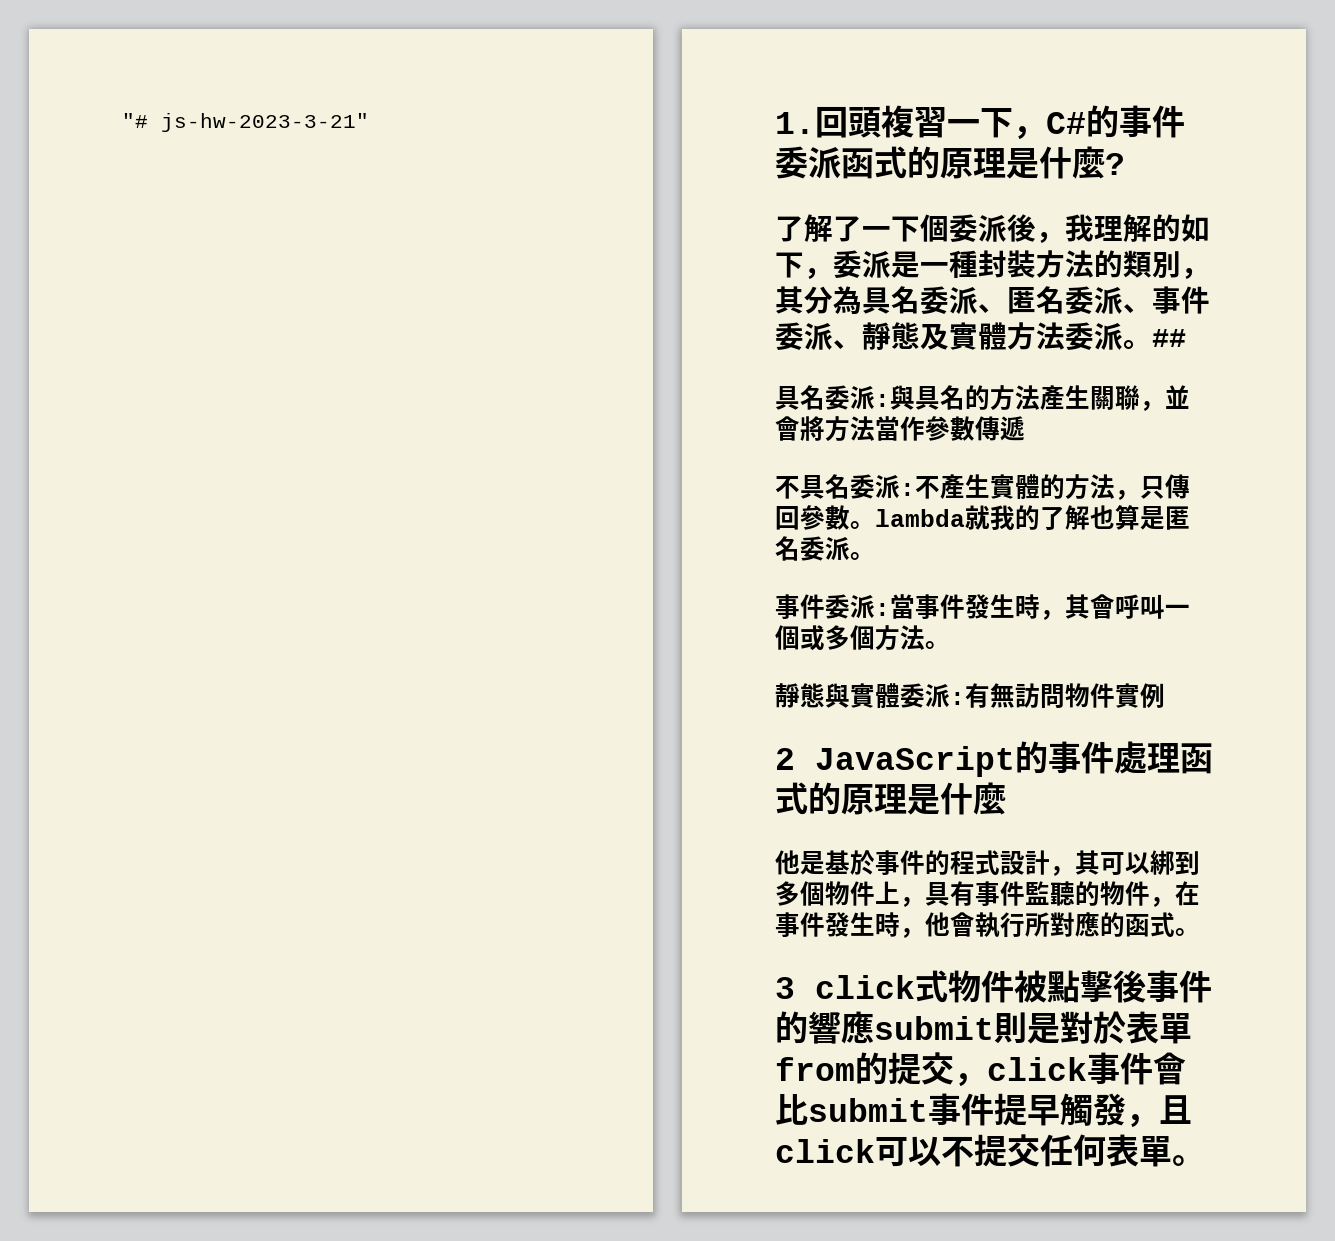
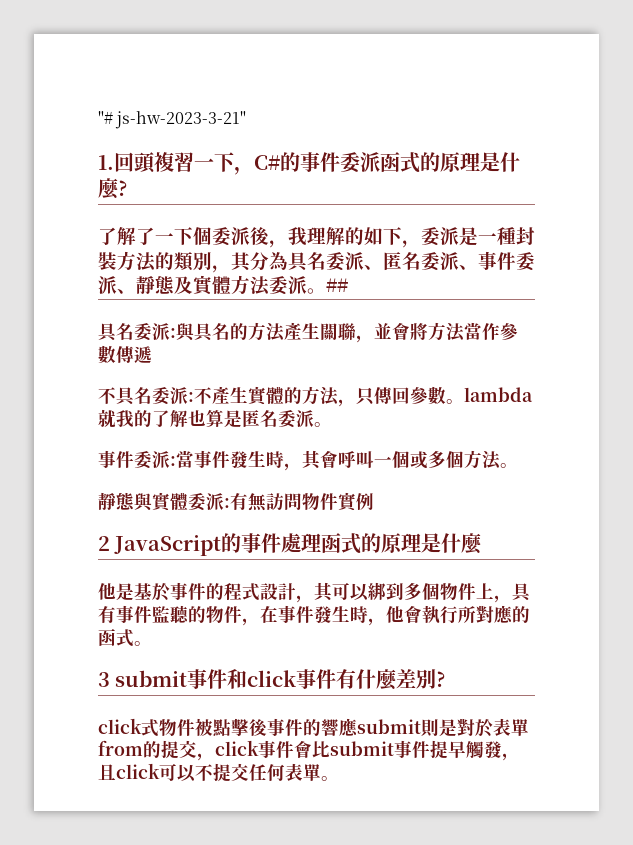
- 3 click式物件被點擊後事件的響應submit則是對於表單from的提交，click事件會比submit事件提早觸發，且click可以不提交任何表單。
+ 3 submit事件和click事件有什麼差別?
+ click式物件被點擊後事件的響應submit則是對於表單from的提交，click事件會比submit事件提早觸發，且click可以不提交任何表單。

